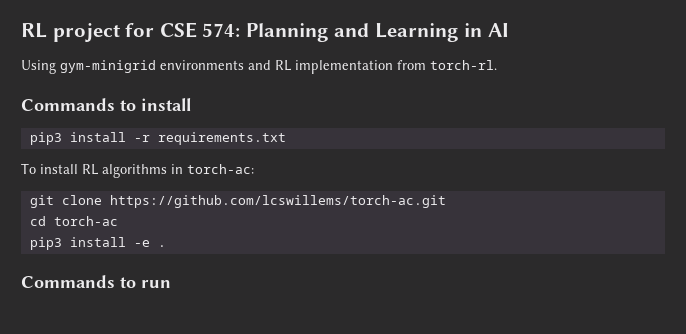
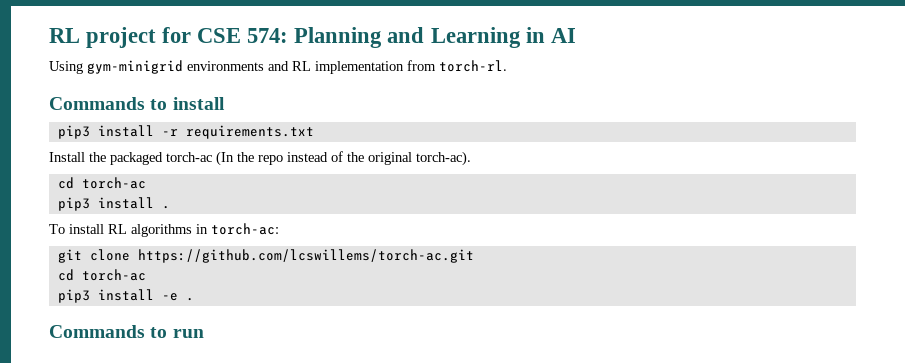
+ Install the packaged torch-ac (In the repo instead of the original torch-ac).
+ cd torch-ac
+ pip3 install .

